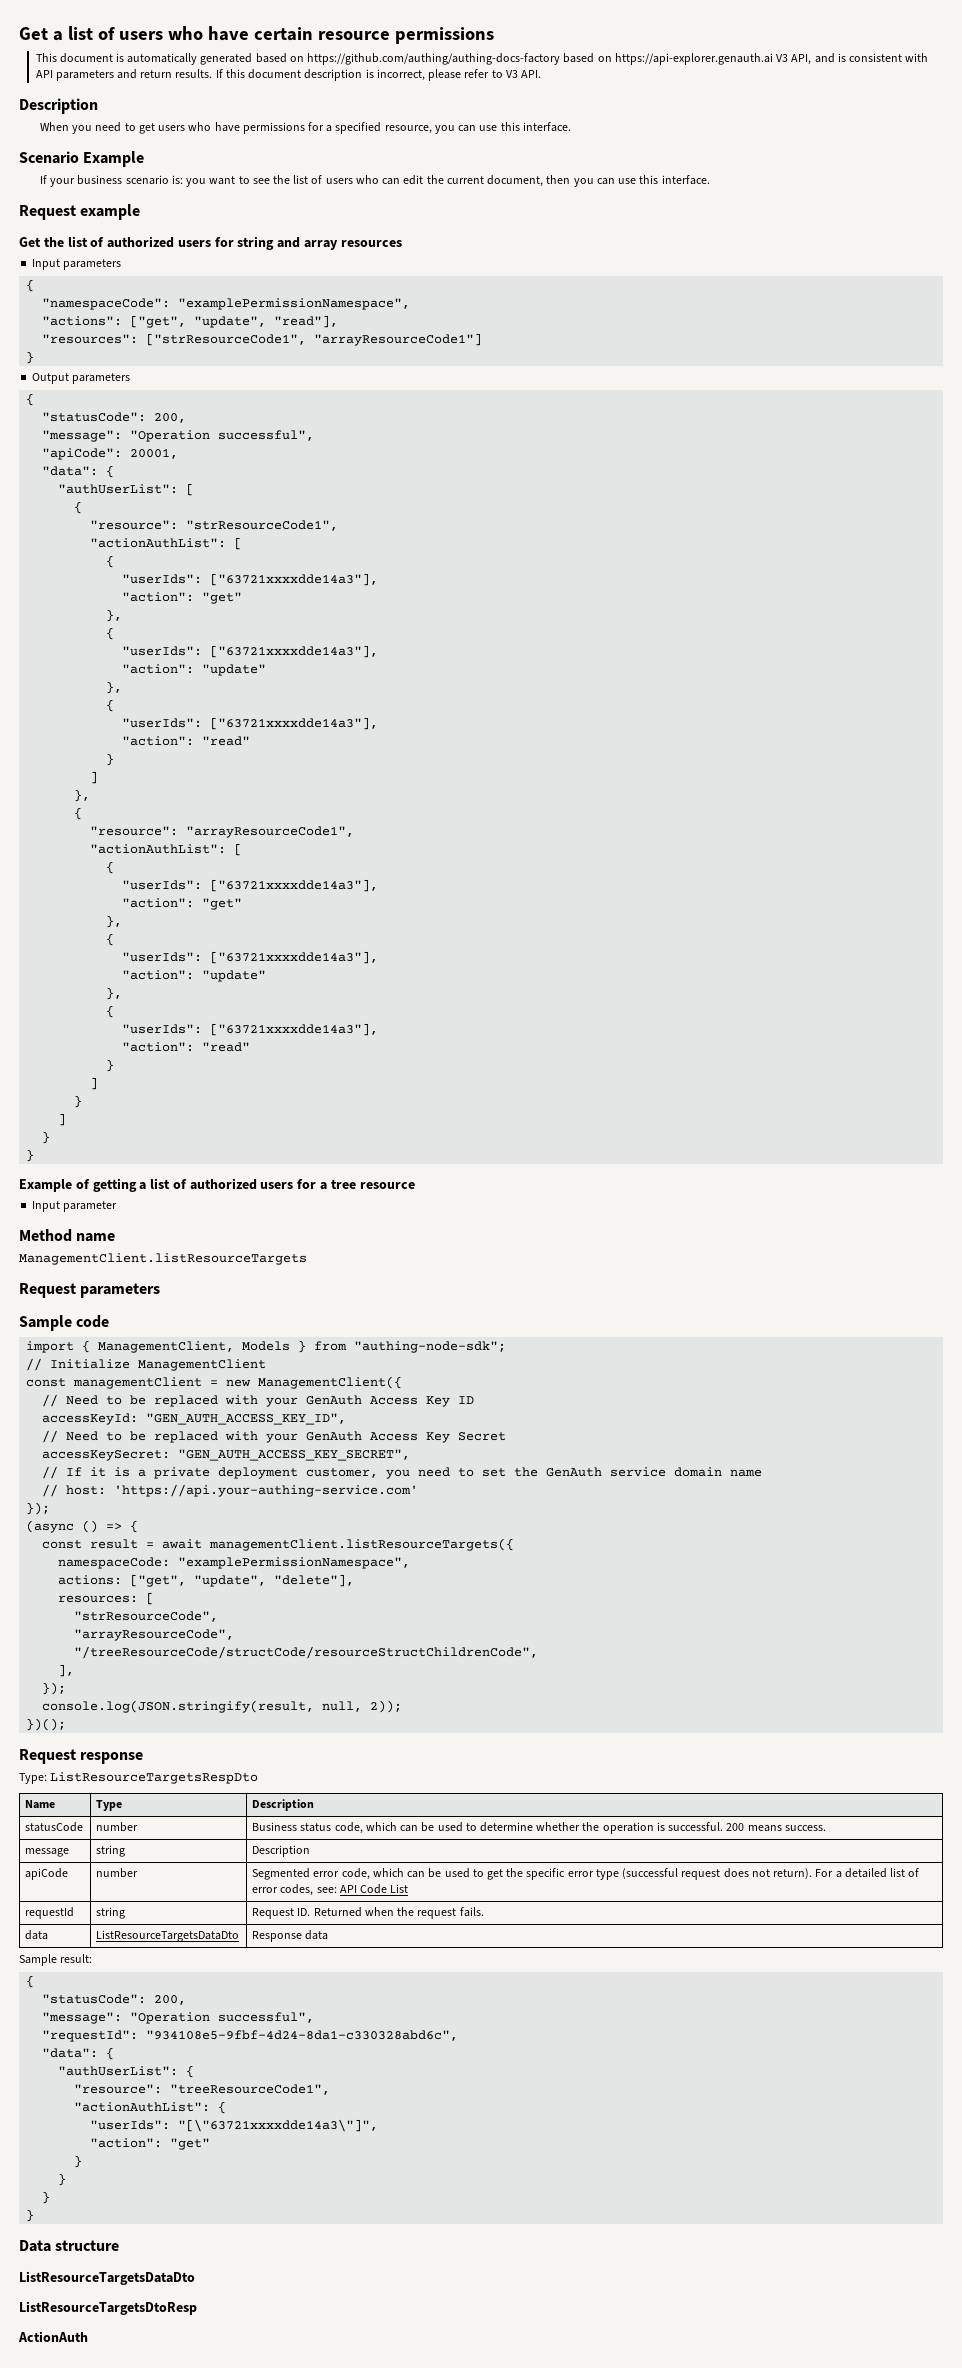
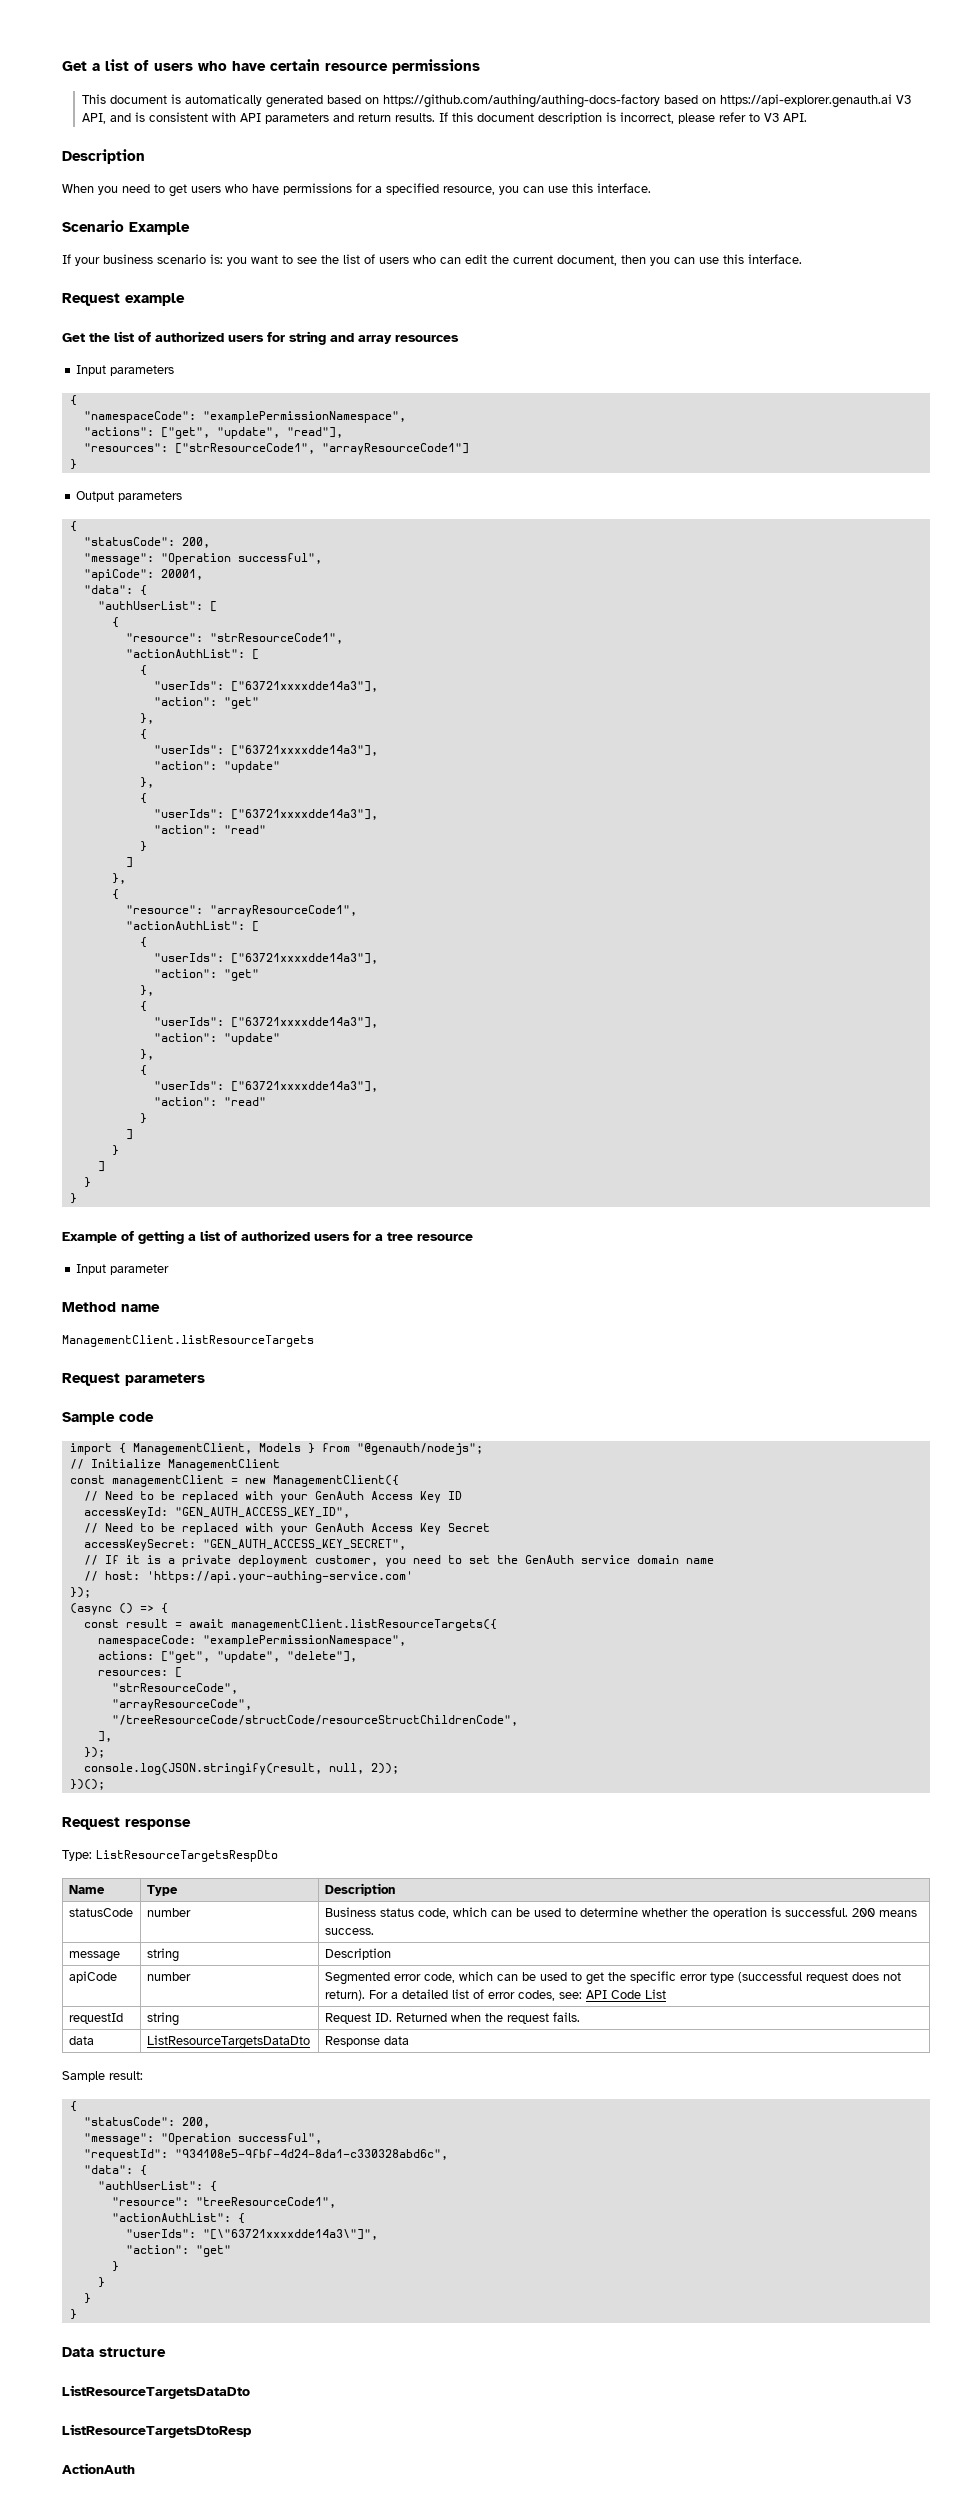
- import { ManagementClient, Models } from "authing-node-sdk";
+ import { ManagementClient, Models } from "@genauth/nodejs";

